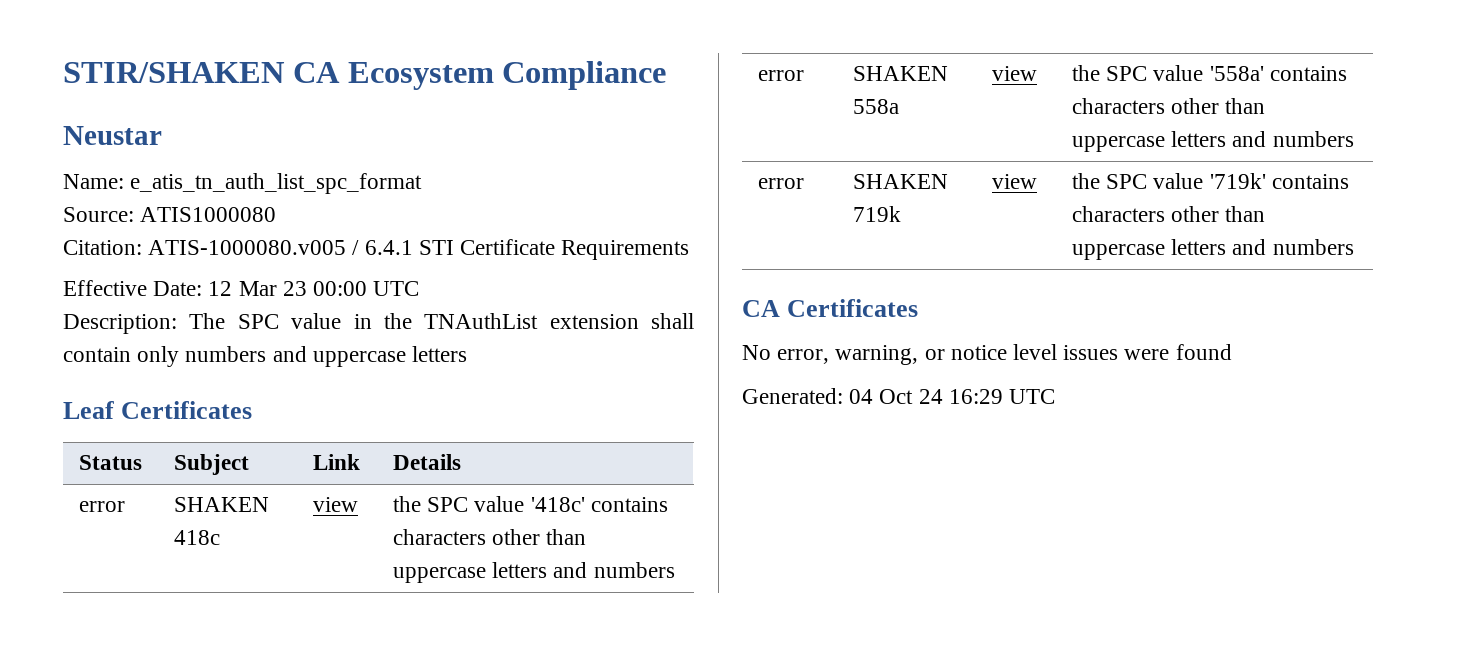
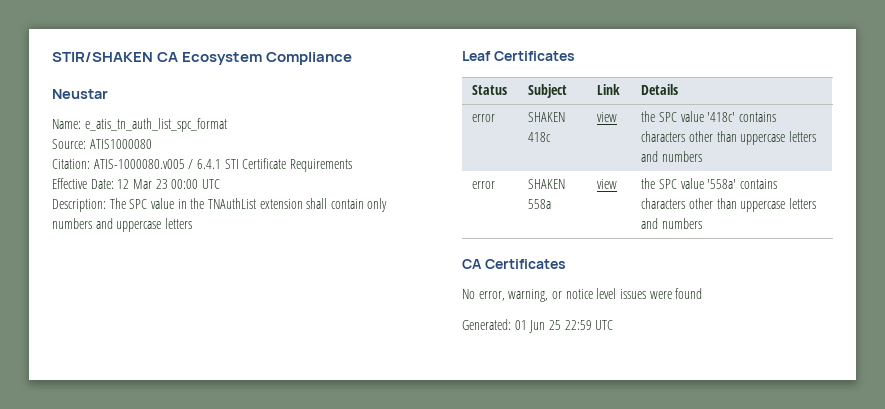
- error | SHAKEN 719k | view | the SPC value '719k' contains characters other than uppercase letters and numbers
- Generated: 04 Oct 24 16:29 UTC
+ Generated: 01 Jun 25 22:59 UTC

